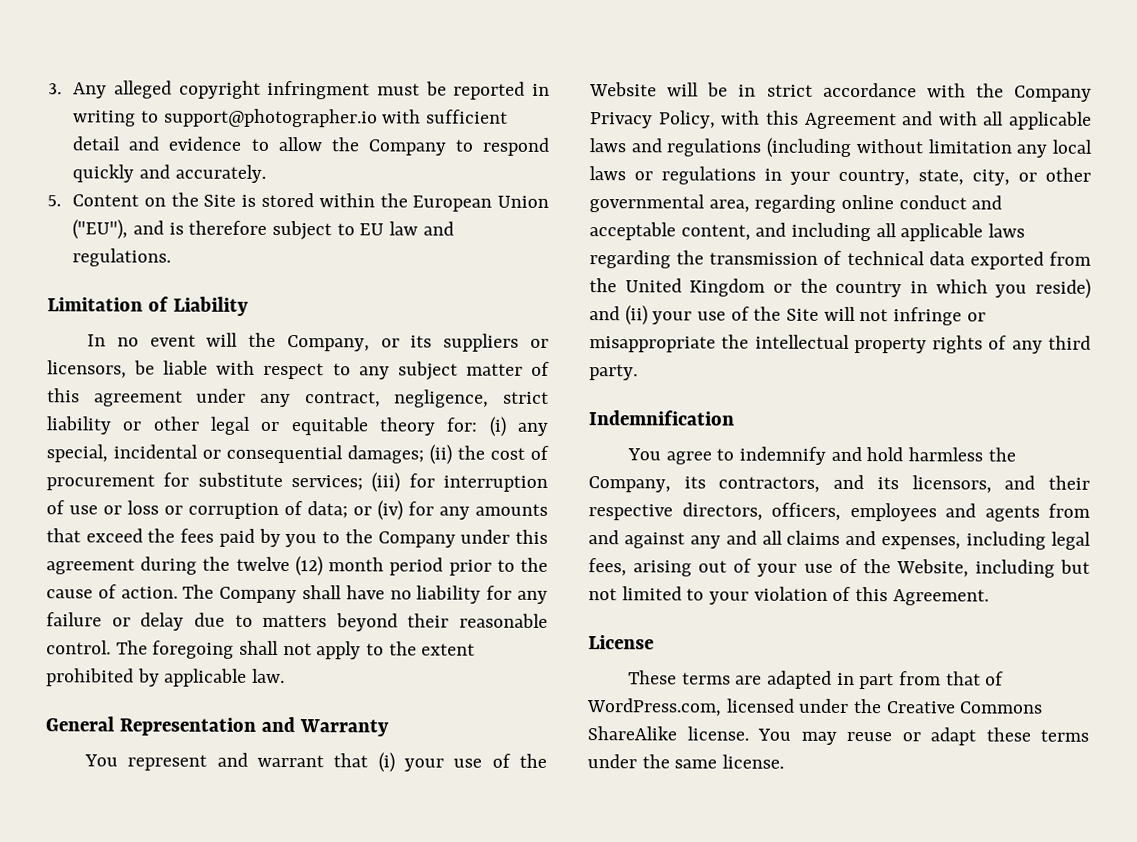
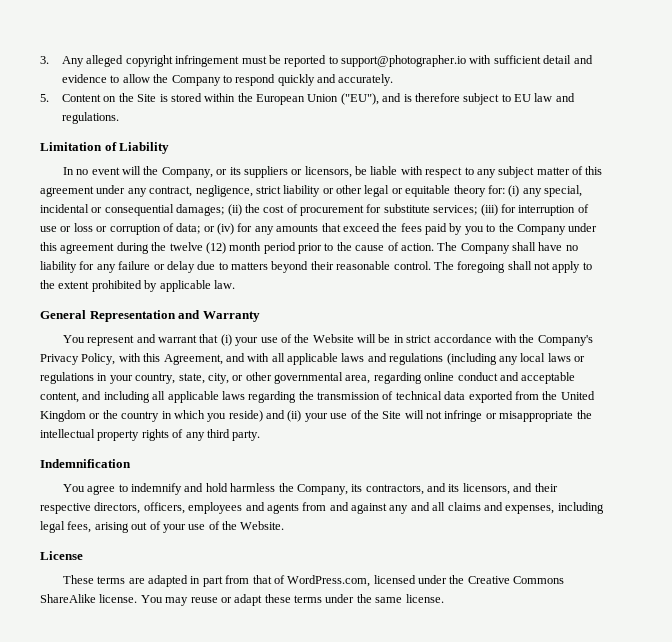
- 3. Any alleged copyright infringment must be reported in writing to support@photographer.io with sufficient detail and evidence to allow the Company to respond quickly and accurately.
+ 3. Any alleged copyright infringement must be reported to support@photographer.io with sufficient detail and evidence to allow the Company to respond quickly and accurately.
- You represent and warrant that (i) your use of the Website will be in strict accordance with the Company Privacy Policy, with this Agreement and with all applicable laws and regulations (including without limitation any local laws or regulations in your country, state, city, or other governmental area, regarding online conduct and acceptable content, and including all applicable laws regarding the transmission of technical data exported from the United Kingdom or the country in which you reside) and (ii) your use of the Site will not infringe or misappropriate the intellectual property rights of any third party.
+ You represent and warrant that (i) your use of the Website will be in strict accordance with the Company's Privacy Policy, with this Agreement, and with all applicable laws and regulations (including any local laws or regulations in your country, state, city, or other governmental area, regarding online conduct and acceptable content, and including all applicable laws regarding the transmission of technical data exported from the United Kingdom or the country in which you reside) and (ii) your use of the Site will not infringe or misappropriate the intellectual property rights of any third party.
- You agree to indemnify and hold harmless the Company, its contractors, and its licensors, and their respective directors, officers, employees and agents from and against any and all claims and expenses, including legal fees, arising out of your use of the Website, including but not limited to your violation of this Agreement.
+ You agree to indemnify and hold harmless the Company, its contractors, and its licensors, and their respective directors, officers, employees and agents from and against any and all claims and expenses, including legal fees, arising out of your use of the Website.

